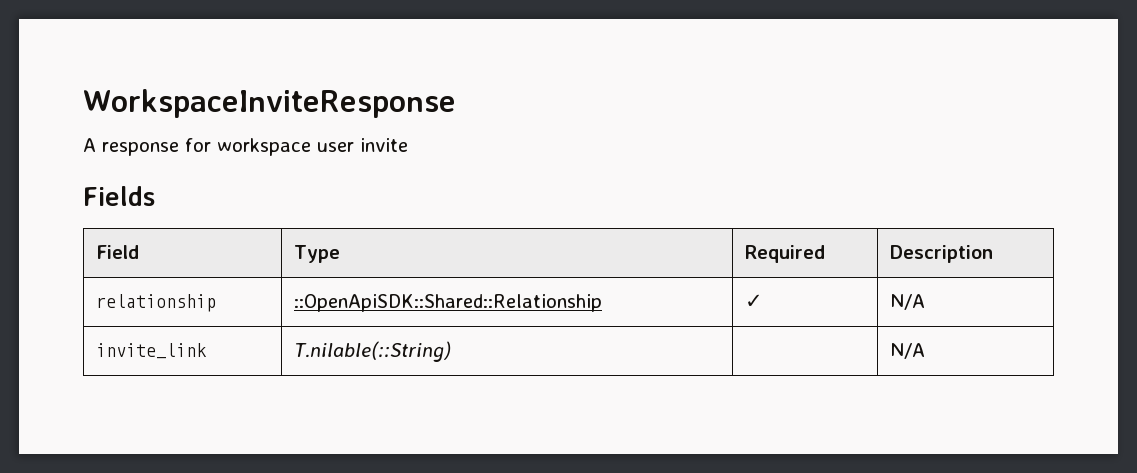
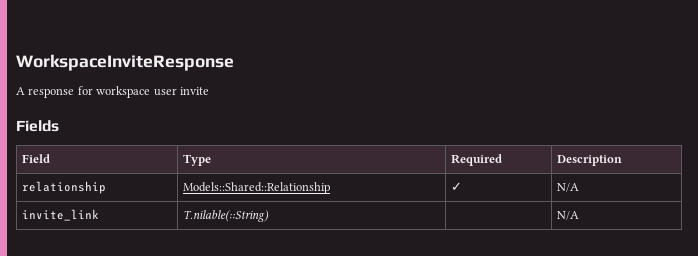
- relationship | ::OpenApiSDK::Shared::Relationship | ✓ | N/A
+ relationship | Models::Shared::Relationship | ✓ | N/A

